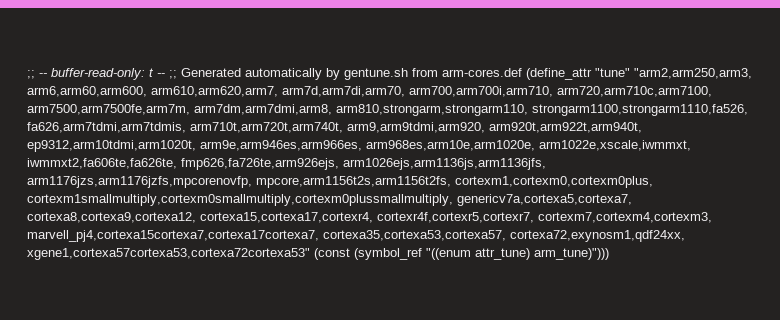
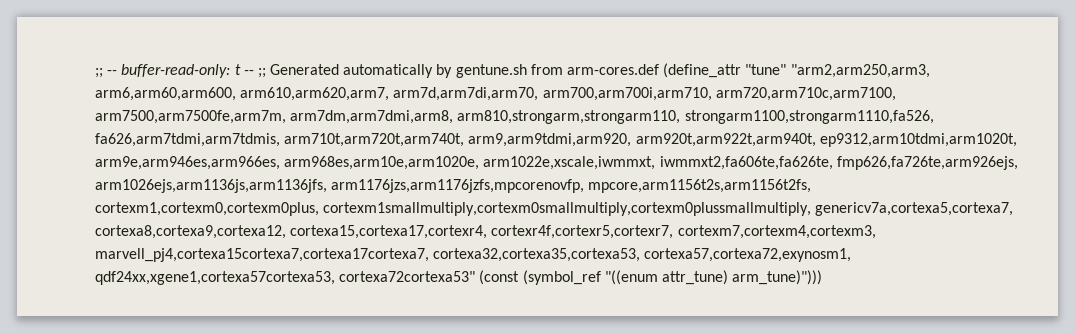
- ;; -- buffer-read-only: t -- ;; Generated automatically by gentune.sh from arm-cores.def (define_attr "tune" "arm2,arm250,arm3, arm6,arm60,arm600, arm610,arm620,arm7, arm7d,arm7di,arm70, arm700,arm700i,arm710, arm720,arm710c,arm7100, arm7500,arm7500fe,arm7m, arm7dm,arm7dmi,arm8, arm810,strongarm,strongarm110, strongarm1100,strongarm1110,fa526, fa626,arm7tdmi,arm7tdmis, arm710t,arm720t,arm740t, arm9,arm9tdmi,arm920, arm920t,arm922t,arm940t, ep9312,arm10tdmi,arm1020t, arm9e,arm946es,arm966es, arm968es,arm10e,arm1020e, arm1022e,xscale,iwmmxt, iwmmxt2,fa606te,fa626te, fmp626,fa726te,arm926ejs, arm1026ejs,arm1136js,arm1136jfs, arm1176jzs,arm1176jzfs,mpcorenovfp, mpcore,arm1156t2s,arm1156t2fs, cortexm1,cortexm0,cortexm0plus, cortexm1smallmultiply,cortexm0smallmultiply,cortexm0plussmallmultiply, genericv7a,cortexa5,cortexa7, cortexa8,cortexa9,cortexa12, cortexa15,cortexa17,cortexr4, cortexr4f,cortexr5,cortexr7, cortexm7,cortexm4,cortexm3, marvell_pj4,cortexa15cortexa7,cortexa17cortexa7, cortexa35,cortexa53,cortexa57, cortexa72,exynosm1,qdf24xx, xgene1,cortexa57cortexa53,cortexa72cortexa53" (const (symbol_ref "((enum attr_tune) arm_tune)")))
+ ;; -- buffer-read-only: t -- ;; Generated automatically by gentune.sh from arm-cores.def (define_attr "tune" "arm2,arm250,arm3, arm6,arm60,arm600, arm610,arm620,arm7, arm7d,arm7di,arm70, arm700,arm700i,arm710, arm720,arm710c,arm7100, arm7500,arm7500fe,arm7m, arm7dm,arm7dmi,arm8, arm810,strongarm,strongarm110, strongarm1100,strongarm1110,fa526, fa626,arm7tdmi,arm7tdmis, arm710t,arm720t,arm740t, arm9,arm9tdmi,arm920, arm920t,arm922t,arm940t, ep9312,arm10tdmi,arm1020t, arm9e,arm946es,arm966es, arm968es,arm10e,arm1020e, arm1022e,xscale,iwmmxt, iwmmxt2,fa606te,fa626te, fmp626,fa726te,arm926ejs, arm1026ejs,arm1136js,arm1136jfs, arm1176jzs,arm1176jzfs,mpcorenovfp, mpcore,arm1156t2s,arm1156t2fs, cortexm1,cortexm0,cortexm0plus, cortexm1smallmultiply,cortexm0smallmultiply,cortexm0plussmallmultiply, genericv7a,cortexa5,cortexa7, cortexa8,cortexa9,cortexa12, cortexa15,cortexa17,cortexr4, cortexr4f,cortexr5,cortexr7, cortexm7,cortexm4,cortexm3, marvell_pj4,cortexa15cortexa7,cortexa17cortexa7, cortexa32,cortexa35,cortexa53, cortexa57,cortexa72,exynosm1, qdf24xx,xgene1,cortexa57cortexa53, cortexa72cortexa53" (const (symbol_ref "((enum attr_tune) arm_tune)")))

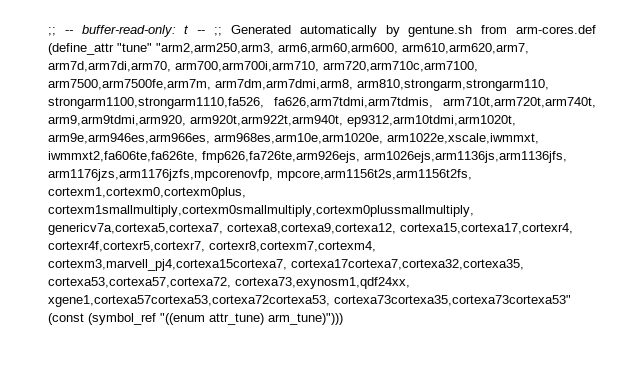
- ;; -- buffer-read-only: t -- ;; Generated automatically by gentune.sh from arm-cores.def (define_attr "tune" "arm2,arm250,arm3, arm6,arm60,arm600, arm610,arm620,arm7, arm7d,arm7di,arm70, arm700,arm700i,arm710, arm720,arm710c,arm7100, arm7500,arm7500fe,arm7m, arm7dm,arm7dmi,arm8, arm810,strongarm,strongarm110, strongarm1100,strongarm1110,fa526, fa626,arm7tdmi,arm7tdmis, arm710t,arm720t,arm740t, arm9,arm9tdmi,arm920, arm920t,arm922t,arm940t, ep9312,arm10tdmi,arm1020t, arm9e,arm946es,arm966es, arm968es,arm10e,arm1020e, arm1022e,xscale,iwmmxt, iwmmxt2,fa606te,fa626te, fmp626,fa726te,arm926ejs, arm1026ejs,arm1136js,arm1136jfs, arm1176jzs,arm1176jzfs,mpcorenovfp, mpcore,arm1156t2s,arm1156t2fs, cortexm1,cortexm0,cortexm0plus, cortexm1smallmultiply,cortexm0smallmultiply,cortexm0plussmallmultiply, genericv7a,cortexa5,cortexa7, cortexa8,cortexa9,cortexa12, cortexa15,cortexa17,cortexr4, cortexr4f,cortexr5,cortexr7, cortexm7,cortexm4,cortexm3, marvell_pj4,cortexa15cortexa7,cortexa17cortexa7, cortexa32,cortexa35,cortexa53, cortexa57,cortexa72,exynosm1, qdf24xx,xgene1,cortexa57cortexa53, cortexa72cortexa53" (const (symbol_ref "((enum attr_tune) arm_tune)")))
+ ;; -- buffer-read-only: t -- ;; Generated automatically by gentune.sh from arm-cores.def (define_attr "tune" "arm2,arm250,arm3, arm6,arm60,arm600, arm610,arm620,arm7, arm7d,arm7di,arm70, arm700,arm700i,arm710, arm720,arm710c,arm7100, arm7500,arm7500fe,arm7m, arm7dm,arm7dmi,arm8, arm810,strongarm,strongarm110, strongarm1100,strongarm1110,fa526, fa626,arm7tdmi,arm7tdmis, arm710t,arm720t,arm740t, arm9,arm9tdmi,arm920, arm920t,arm922t,arm940t, ep9312,arm10tdmi,arm1020t, arm9e,arm946es,arm966es, arm968es,arm10e,arm1020e, arm1022e,xscale,iwmmxt, iwmmxt2,fa606te,fa626te, fmp626,fa726te,arm926ejs, arm1026ejs,arm1136js,arm1136jfs, arm1176jzs,arm1176jzfs,mpcorenovfp, mpcore,arm1156t2s,arm1156t2fs, cortexm1,cortexm0,cortexm0plus, cortexm1smallmultiply,cortexm0smallmultiply,cortexm0plussmallmultiply, genericv7a,cortexa5,cortexa7, cortexa8,cortexa9,cortexa12, cortexa15,cortexa17,cortexr4, cortexr4f,cortexr5,cortexr7, cortexr8,cortexm7,cortexm4, cortexm3,marvell_pj4,cortexa15cortexa7, cortexa17cortexa7,cortexa32,cortexa35, cortexa53,cortexa57,cortexa72, cortexa73,exynosm1,qdf24xx, xgene1,cortexa57cortexa53,cortexa72cortexa53, cortexa73cortexa35,cortexa73cortexa53" (const (symbol_ref "((enum attr_tune) arm_tune)")))

